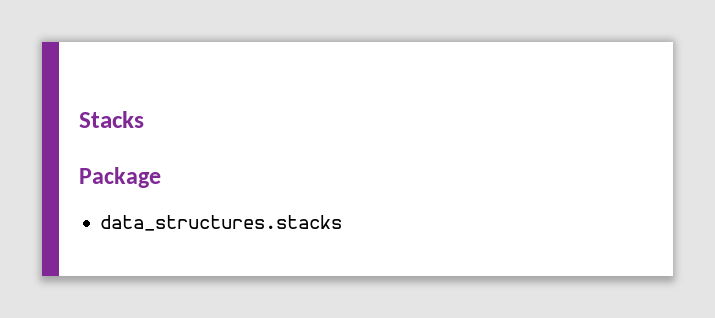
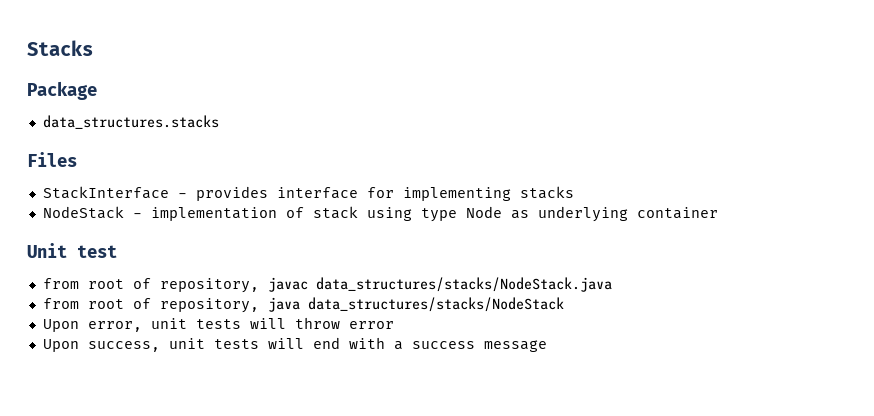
+ Files
+ StackInterface - provides interface for implementing stacks
+ NodeStack - implementation of stack using type Node as underlying container
+ Unit test
+ from root of repository, javac data_structures/stacks/NodeStack.java
+ from root of repository, java data_structures/stacks/NodeStack
+ Upon error, unit tests will throw error
+ Upon success, unit tests will end with a success message

